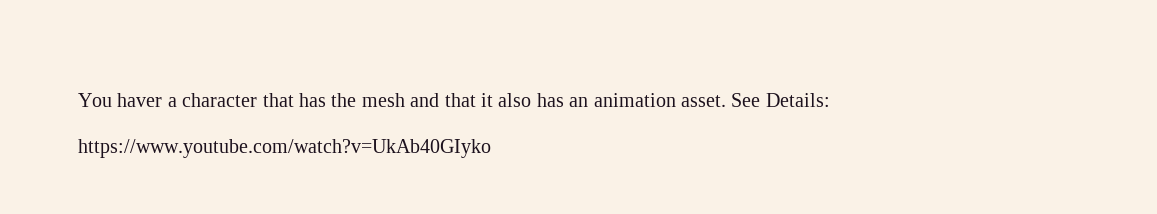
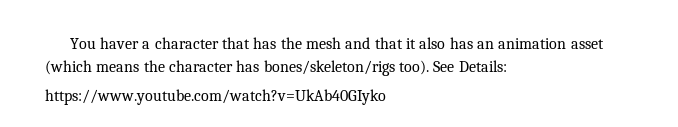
- You haver a character that has the mesh and that it also has an animation asset.
+ You haver a character that has the mesh and that it also has an animation asset (which means the character has bones/skeleton/rigs too).

